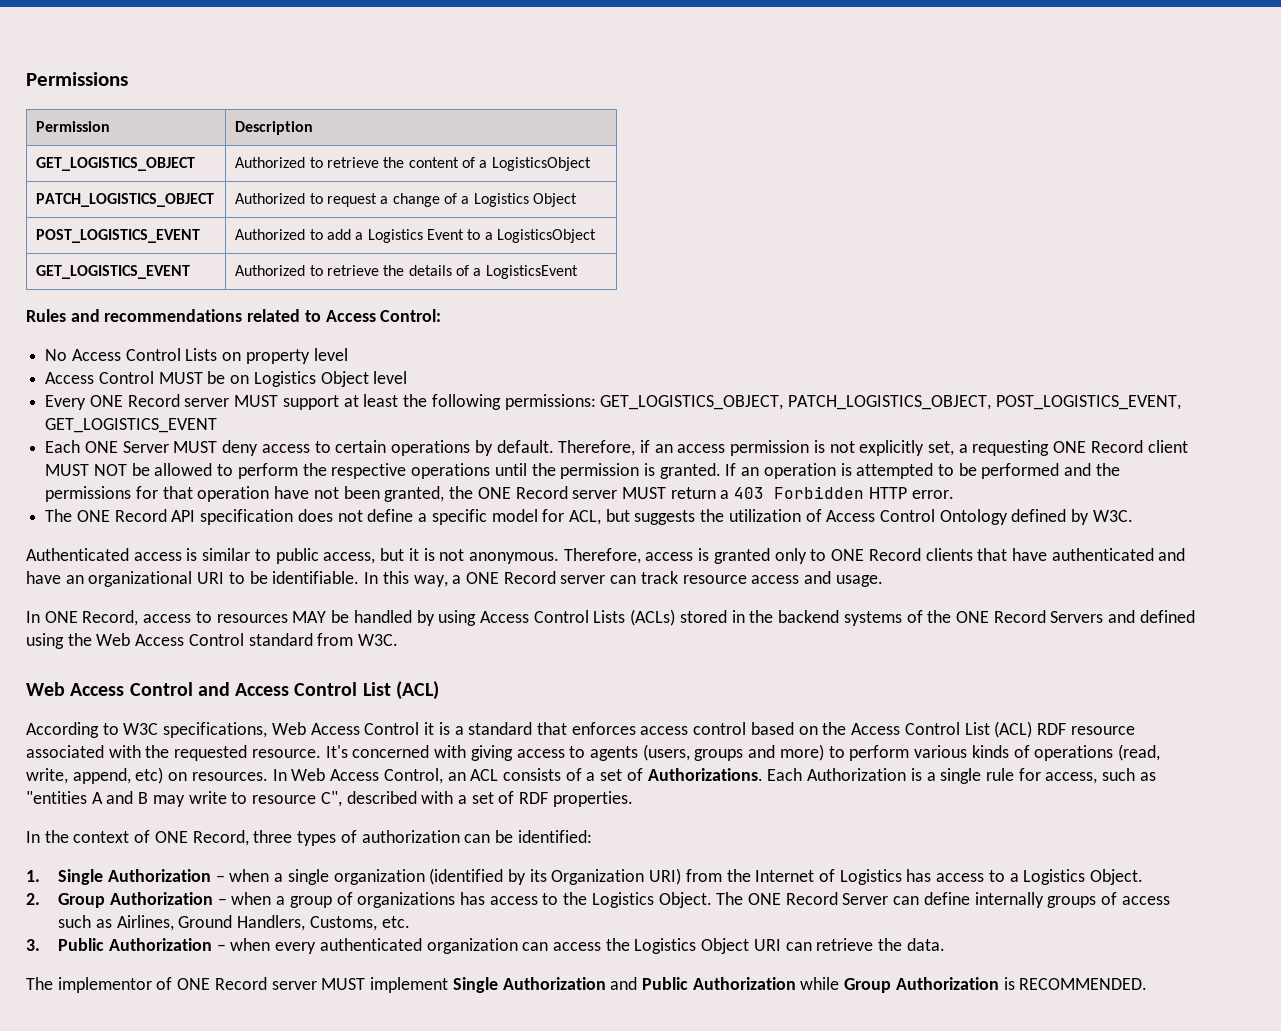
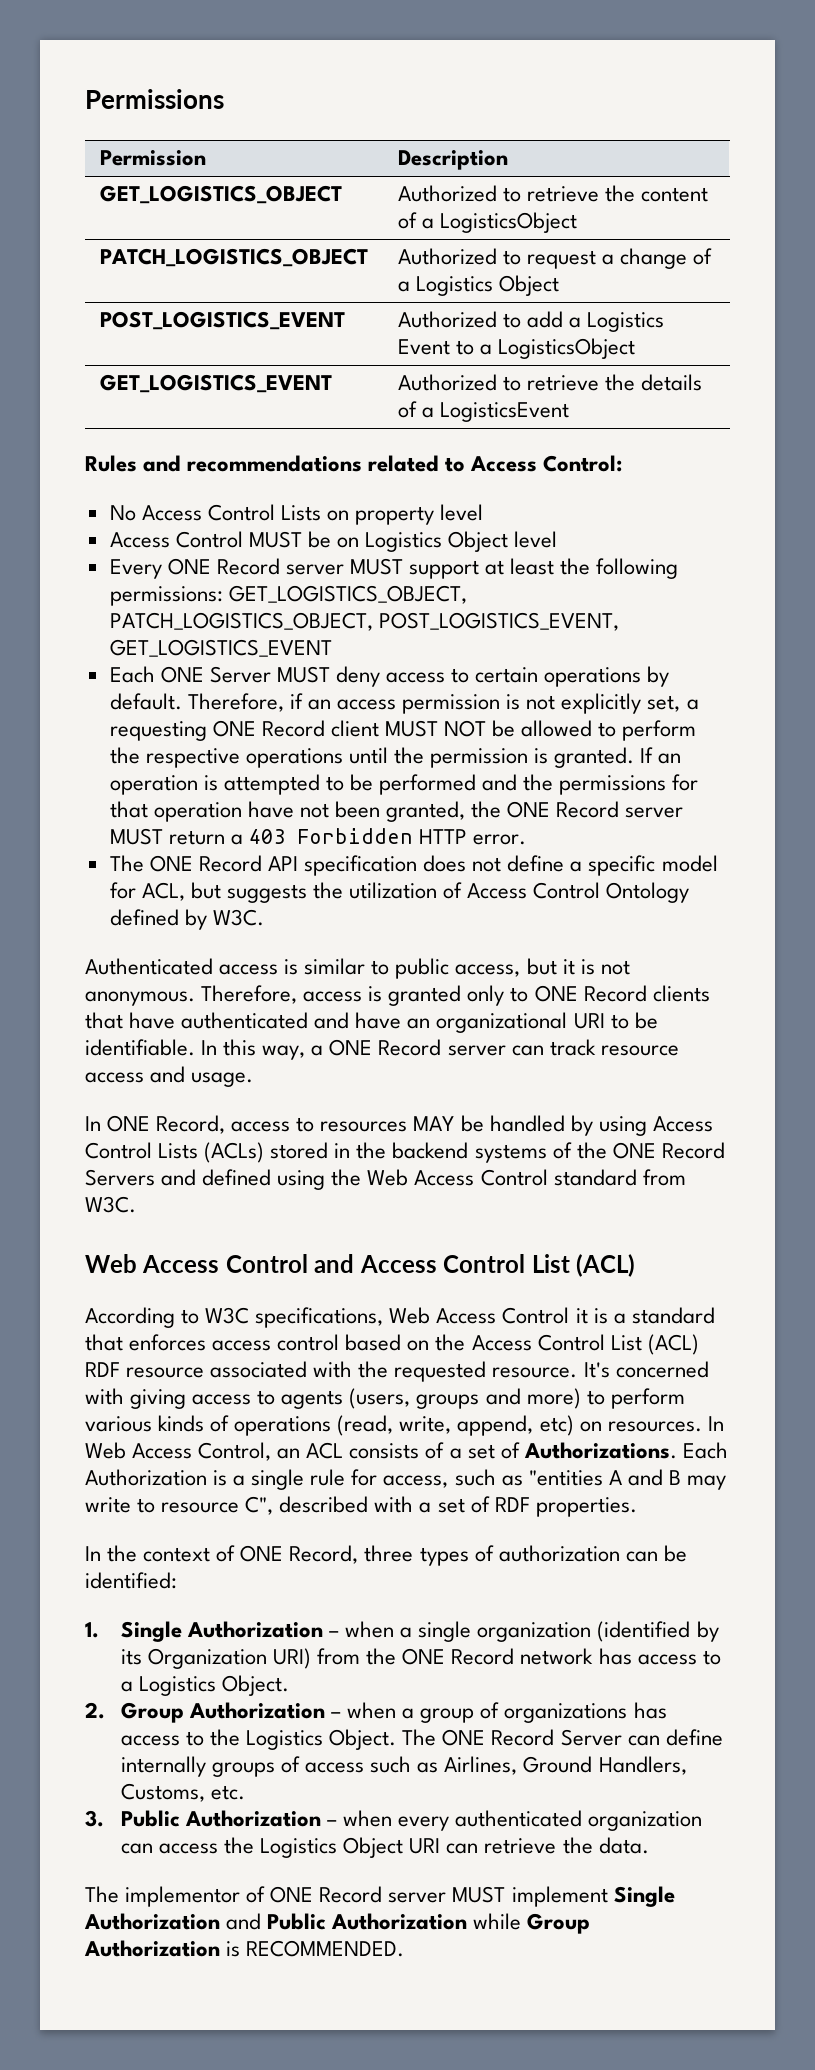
- 1. Single Authorization – when a single organization (identified by its Organization URI) from the Internet of Logistics has access to a Logistics Object.
+ 1. Single Authorization – when a single organization (identified by its Organization URI) from the ONE Record network has access to a Logistics Object.

